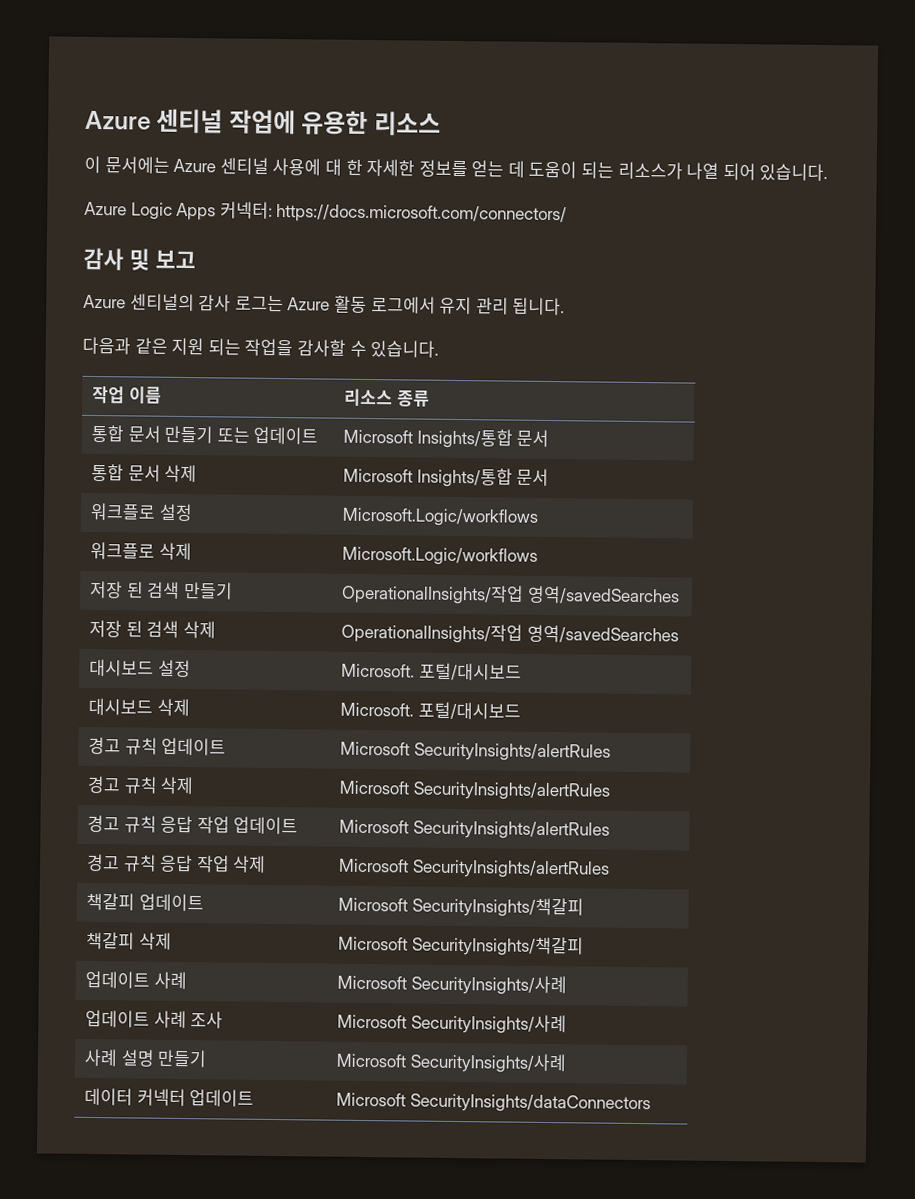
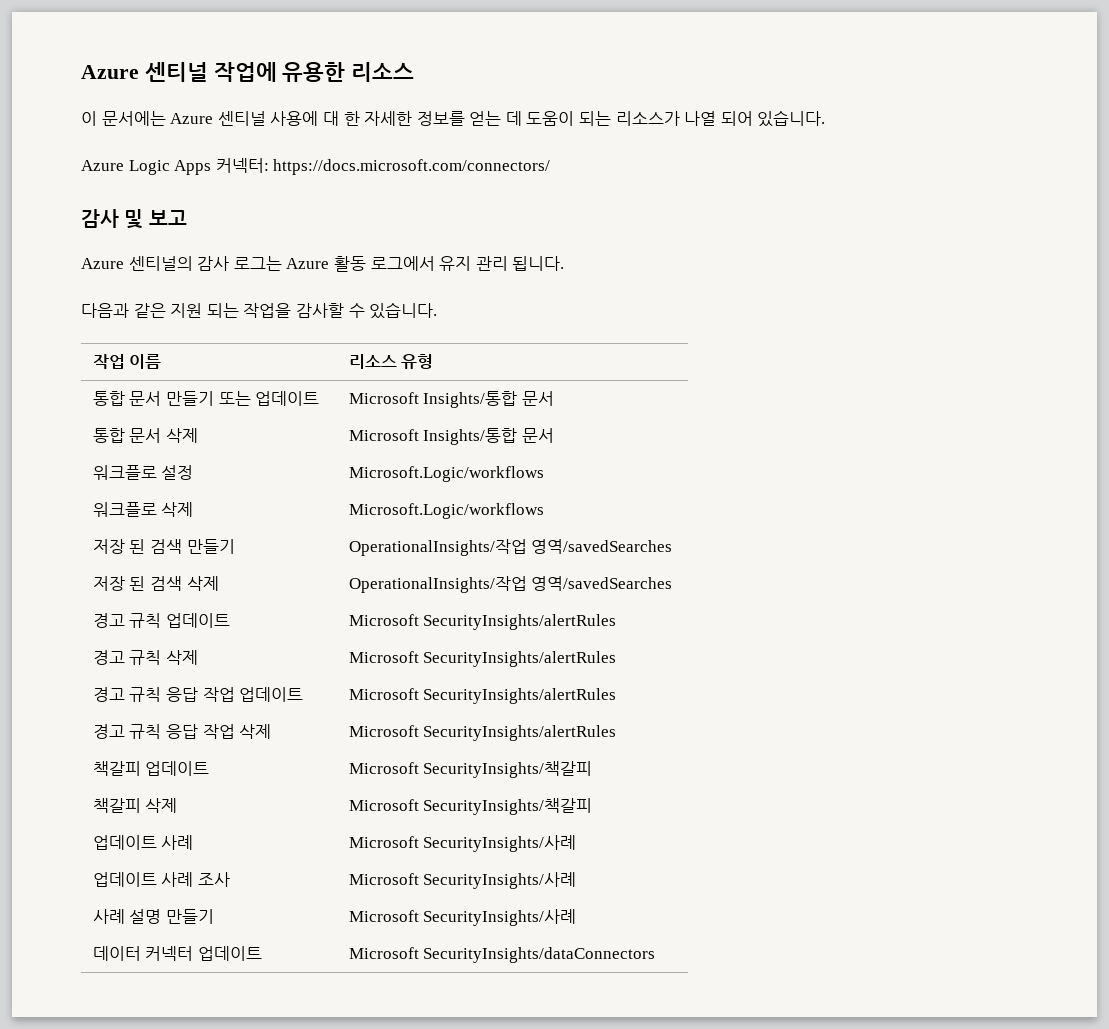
- 작업 이름 | 리소스 종류
+ 작업 이름 | 리소스 유형
- 대시보드 설정 | Microsoft. 포털/대시보드
- 대시보드 삭제 | Microsoft. 포털/대시보드

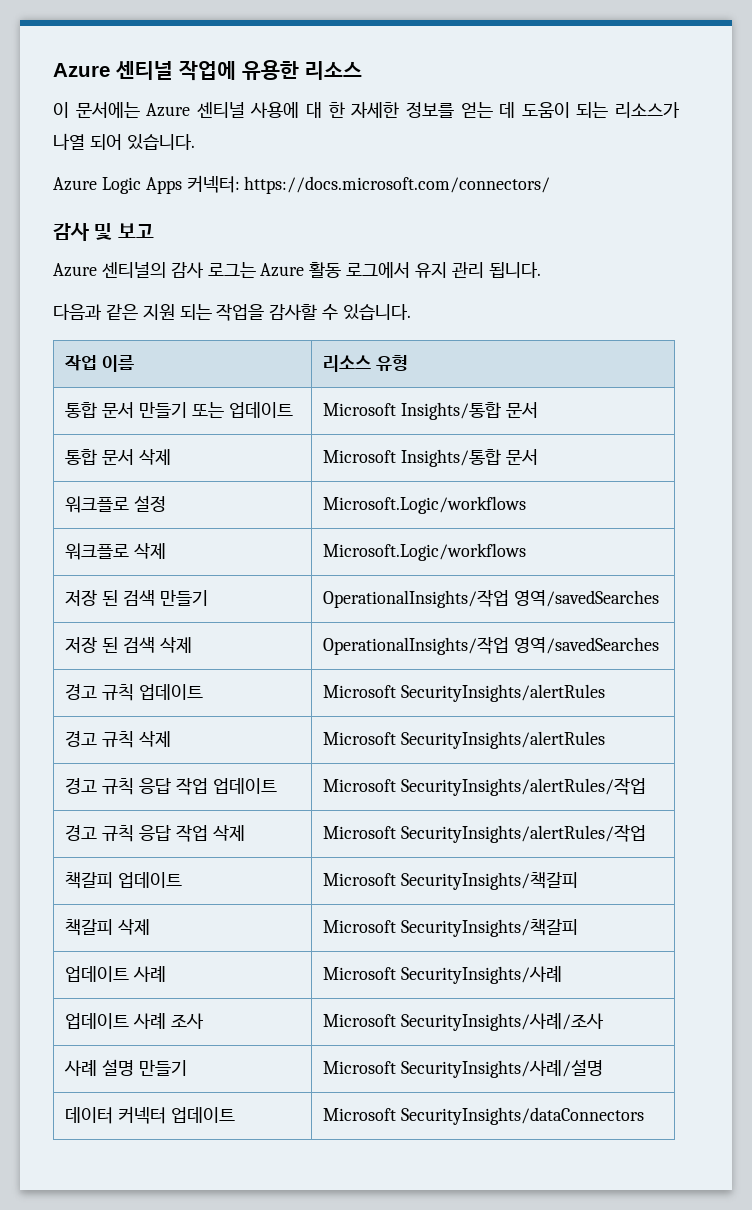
- 경고 규칙 응답 작업 업데이트 | Microsoft SecurityInsights/alertRules
+ 경고 규칙 응답 작업 업데이트 | Microsoft SecurityInsights/alertRules/작업
- 경고 규칙 응답 작업 삭제 | Microsoft SecurityInsights/alertRules
+ 경고 규칙 응답 작업 삭제 | Microsoft SecurityInsights/alertRules/작업
- 업데이트 사례 조사 | Microsoft SecurityInsights/사례
+ 업데이트 사례 조사 | Microsoft SecurityInsights/사례/조사
- 사례 설명 만들기 | Microsoft SecurityInsights/사례
+ 사례 설명 만들기 | Microsoft SecurityInsights/사례/설명

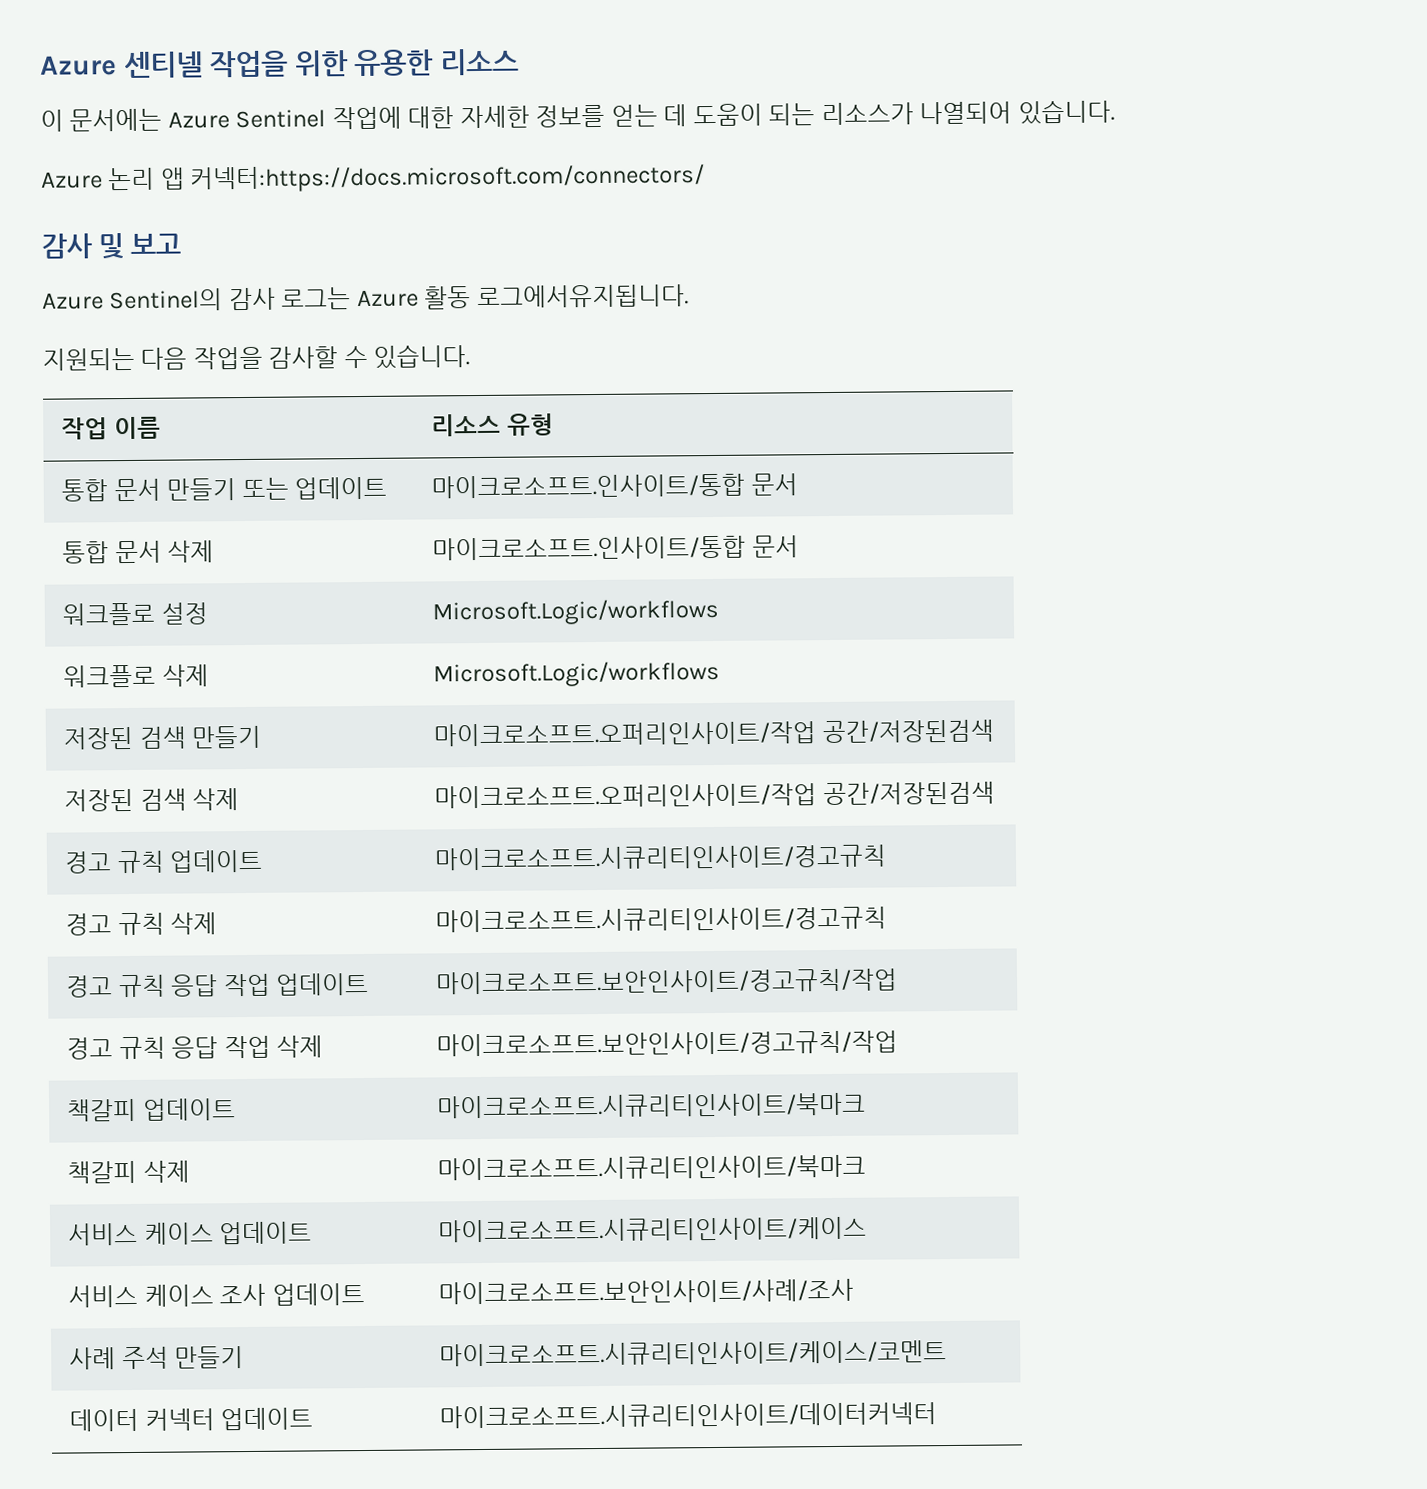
- Azure 센티널 작업에 유용한 리소스
+ Azure 센티넬 작업을 위한 유용한 리소스
- 이 문서에는 Azure 센티널 사용에 대 한 자세한 정보를 얻는 데 도움이 되는 리소스가 나열 되어 있습니다.
+ 이 문서에는 Azure Sentinel 작업에 대한 자세한 정보를 얻는 데 도움이 되는 리소스가 나열되어 있습니다.
- Azure Logic Apps 커넥터: https://docs.microsoft.com/connectors/
+ Azure 논리 앱 커넥터:https://docs.microsoft.com/connectors/
- Azure 센티널의 감사 로그는 Azure 활동 로그에서 유지 관리 됩니다.
- 다음과 같은 지원 되는 작업을 감사할 수 있습니다.
+ Azure Sentinel의 감사 로그는 Azure 활동 로그에서유지됩니다.
+ 지원되는 다음 작업을 감사할 수 있습니다.
- 통합 문서 만들기 또는 업데이트 | Microsoft Insights/통합 문서
+ 통합 문서 만들기 또는 업데이트 | 마이크로소프트.인사이트/통합 문서
- 통합 문서 삭제 | Microsoft Insights/통합 문서
+ 통합 문서 삭제 | 마이크로소프트.인사이트/통합 문서
- 저장 된 검색 만들기 | OperationalInsights/작업 영역/savedSearches
- 저장 된 검색 삭제 | OperationalInsights/작업 영역/savedSearches
+ 저장된 검색 만들기 | 마이크로소프트.오퍼리인사이트/작업 공간/저장된검색
+ 저장된 검색 삭제 | 마이크로소프트.오퍼리인사이트/작업 공간/저장된검색
- 경고 규칙 업데이트 | Microsoft SecurityInsights/alertRules
+ 경고 규칙 업데이트 | 마이크로소프트.시큐리티인사이트/경고규칙
- 경고 규칙 삭제 | Microsoft SecurityInsights/alertRules
+ 경고 규칙 삭제 | 마이크로소프트.시큐리티인사이트/경고규칙
- 경고 규칙 응답 작업 업데이트 | Microsoft SecurityInsights/alertRules/작업
+ 경고 규칙 응답 작업 업데이트 | 마이크로소프트.보안인사이트/경고규칙/작업
- 경고 규칙 응답 작업 삭제 | Microsoft SecurityInsights/alertRules/작업
+ 경고 규칙 응답 작업 삭제 | 마이크로소프트.보안인사이트/경고규칙/작업
- 책갈피 업데이트 | Microsoft SecurityInsights/책갈피
+ 책갈피 업데이트 | 마이크로소프트.시큐리티인사이트/북마크
- 책갈피 삭제 | Microsoft SecurityInsights/책갈피
- 업데이트 사례 | Microsoft SecurityInsights/사례
- 업데이트 사례 조사 | Microsoft SecurityInsights/사례/조사
- 사례 설명 만들기 | Microsoft SecurityInsights/사례/설명
+ 책갈피 삭제 | 마이크로소프트.시큐리티인사이트/북마크
+ 서비스 케이스 업데이트 | 마이크로소프트.시큐리티인사이트/케이스
+ 서비스 케이스 조사 업데이트 | 마이크로소프트.보안인사이트/사례/조사
+ 사례 주석 만들기 | 마이크로소프트.시큐리티인사이트/케이스/코멘트
- 데이터 커넥터 업데이트 | Microsoft SecurityInsights/dataConnectors
+ 데이터 커넥터 업데이트 | 마이크로소프트.시큐리티인사이트/데이터커넥터

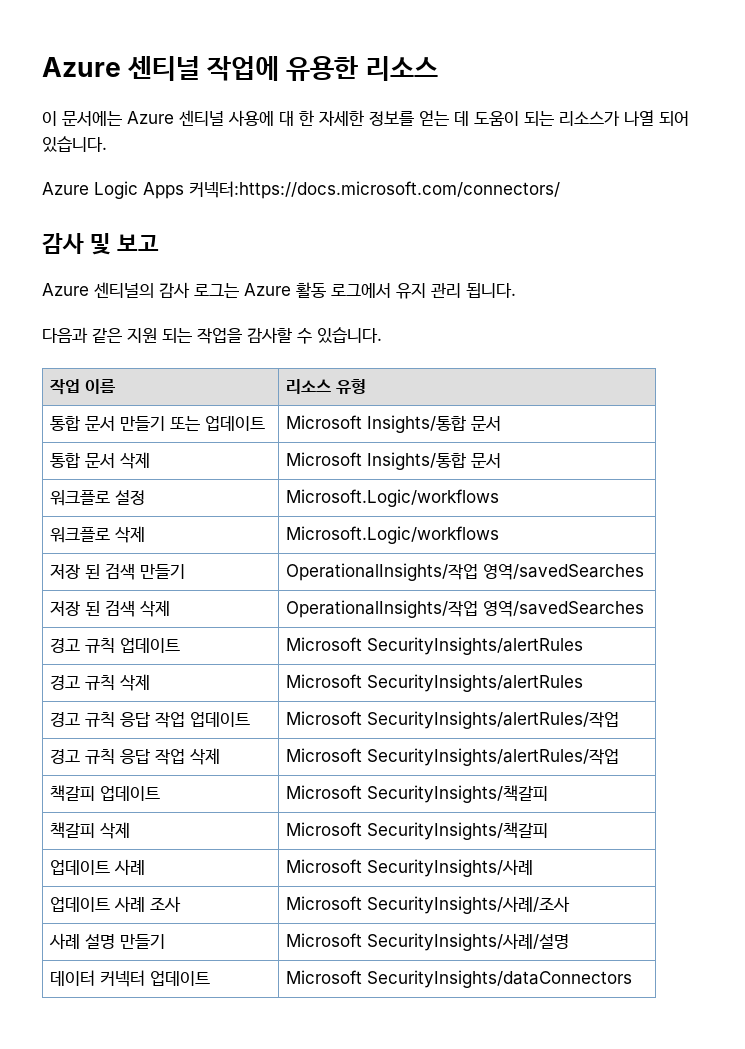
- Azure 센티넬 작업을 위한 유용한 리소스
+ Azure 센티널 작업에 유용한 리소스
- 이 문서에는 Azure Sentinel 작업에 대한 자세한 정보를 얻는 데 도움이 되는 리소스가 나열되어 있습니다.
+ 이 문서에는 Azure 센티널 사용에 대 한 자세한 정보를 얻는 데 도움이 되는 리소스가 나열 되어 있습니다.
- Azure 논리 앱 커넥터:https://docs.microsoft.com/connectors/
+ Azure Logic Apps 커넥터:https://docs.microsoft.com/connectors/
- Azure Sentinel의 감사 로그는 Azure 활동 로그에서유지됩니다.
- 지원되는 다음 작업을 감사할 수 있습니다.
+ Azure 센티널의 감사 로그는 Azure 활동 로그에서 유지 관리 됩니다.
+ 다음과 같은 지원 되는 작업을 감사할 수 있습니다.
- 통합 문서 만들기 또는 업데이트 | 마이크로소프트.인사이트/통합 문서
+ 통합 문서 만들기 또는 업데이트 | Microsoft Insights/통합 문서
- 통합 문서 삭제 | 마이크로소프트.인사이트/통합 문서
+ 통합 문서 삭제 | Microsoft Insights/통합 문서
- 저장된 검색 만들기 | 마이크로소프트.오퍼리인사이트/작업 공간/저장된검색
- 저장된 검색 삭제 | 마이크로소프트.오퍼리인사이트/작업 공간/저장된검색
+ 저장 된 검색 만들기 | OperationalInsights/작업 영역/savedSearches
+ 저장 된 검색 삭제 | OperationalInsights/작업 영역/savedSearches
- 경고 규칙 업데이트 | 마이크로소프트.시큐리티인사이트/경고규칙
+ 경고 규칙 업데이트 | Microsoft SecurityInsights/alertRules
- 경고 규칙 삭제 | 마이크로소프트.시큐리티인사이트/경고규칙
+ 경고 규칙 삭제 | Microsoft SecurityInsights/alertRules
- 경고 규칙 응답 작업 업데이트 | 마이크로소프트.보안인사이트/경고규칙/작업
+ 경고 규칙 응답 작업 업데이트 | Microsoft SecurityInsights/alertRules/작업
- 경고 규칙 응답 작업 삭제 | 마이크로소프트.보안인사이트/경고규칙/작업
+ 경고 규칙 응답 작업 삭제 | Microsoft SecurityInsights/alertRules/작업
- 책갈피 업데이트 | 마이크로소프트.시큐리티인사이트/북마크
+ 책갈피 업데이트 | Microsoft SecurityInsights/책갈피
- 책갈피 삭제 | 마이크로소프트.시큐리티인사이트/북마크
- 서비스 케이스 업데이트 | 마이크로소프트.시큐리티인사이트/케이스
- 서비스 케이스 조사 업데이트 | 마이크로소프트.보안인사이트/사례/조사
- 사례 주석 만들기 | 마이크로소프트.시큐리티인사이트/케이스/코멘트
+ 책갈피 삭제 | Microsoft SecurityInsights/책갈피
+ 업데이트 사례 | Microsoft SecurityInsights/사례
+ 업데이트 사례 조사 | Microsoft SecurityInsights/사례/조사
+ 사례 설명 만들기 | Microsoft SecurityInsights/사례/설명
- 데이터 커넥터 업데이트 | 마이크로소프트.시큐리티인사이트/데이터커넥터
+ 데이터 커넥터 업데이트 | Microsoft SecurityInsights/dataConnectors

